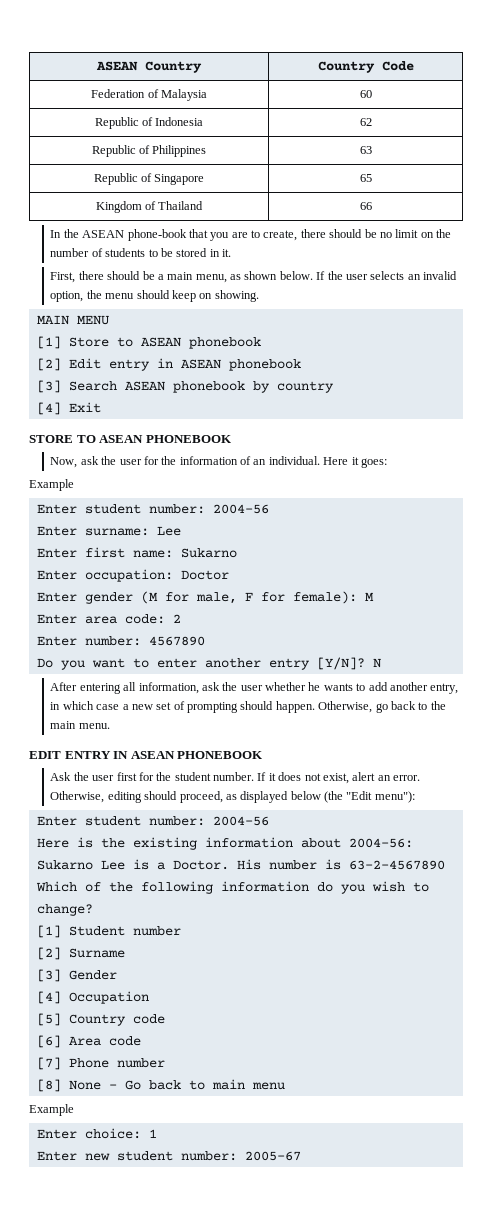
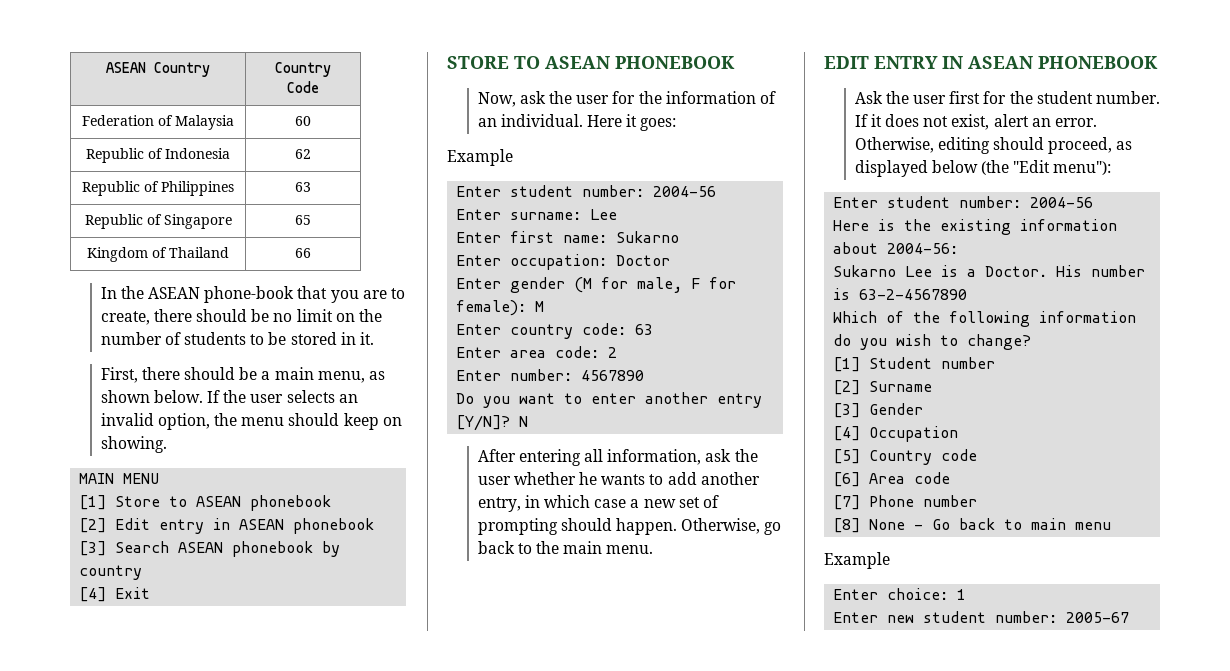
+ Enter country code: 63

